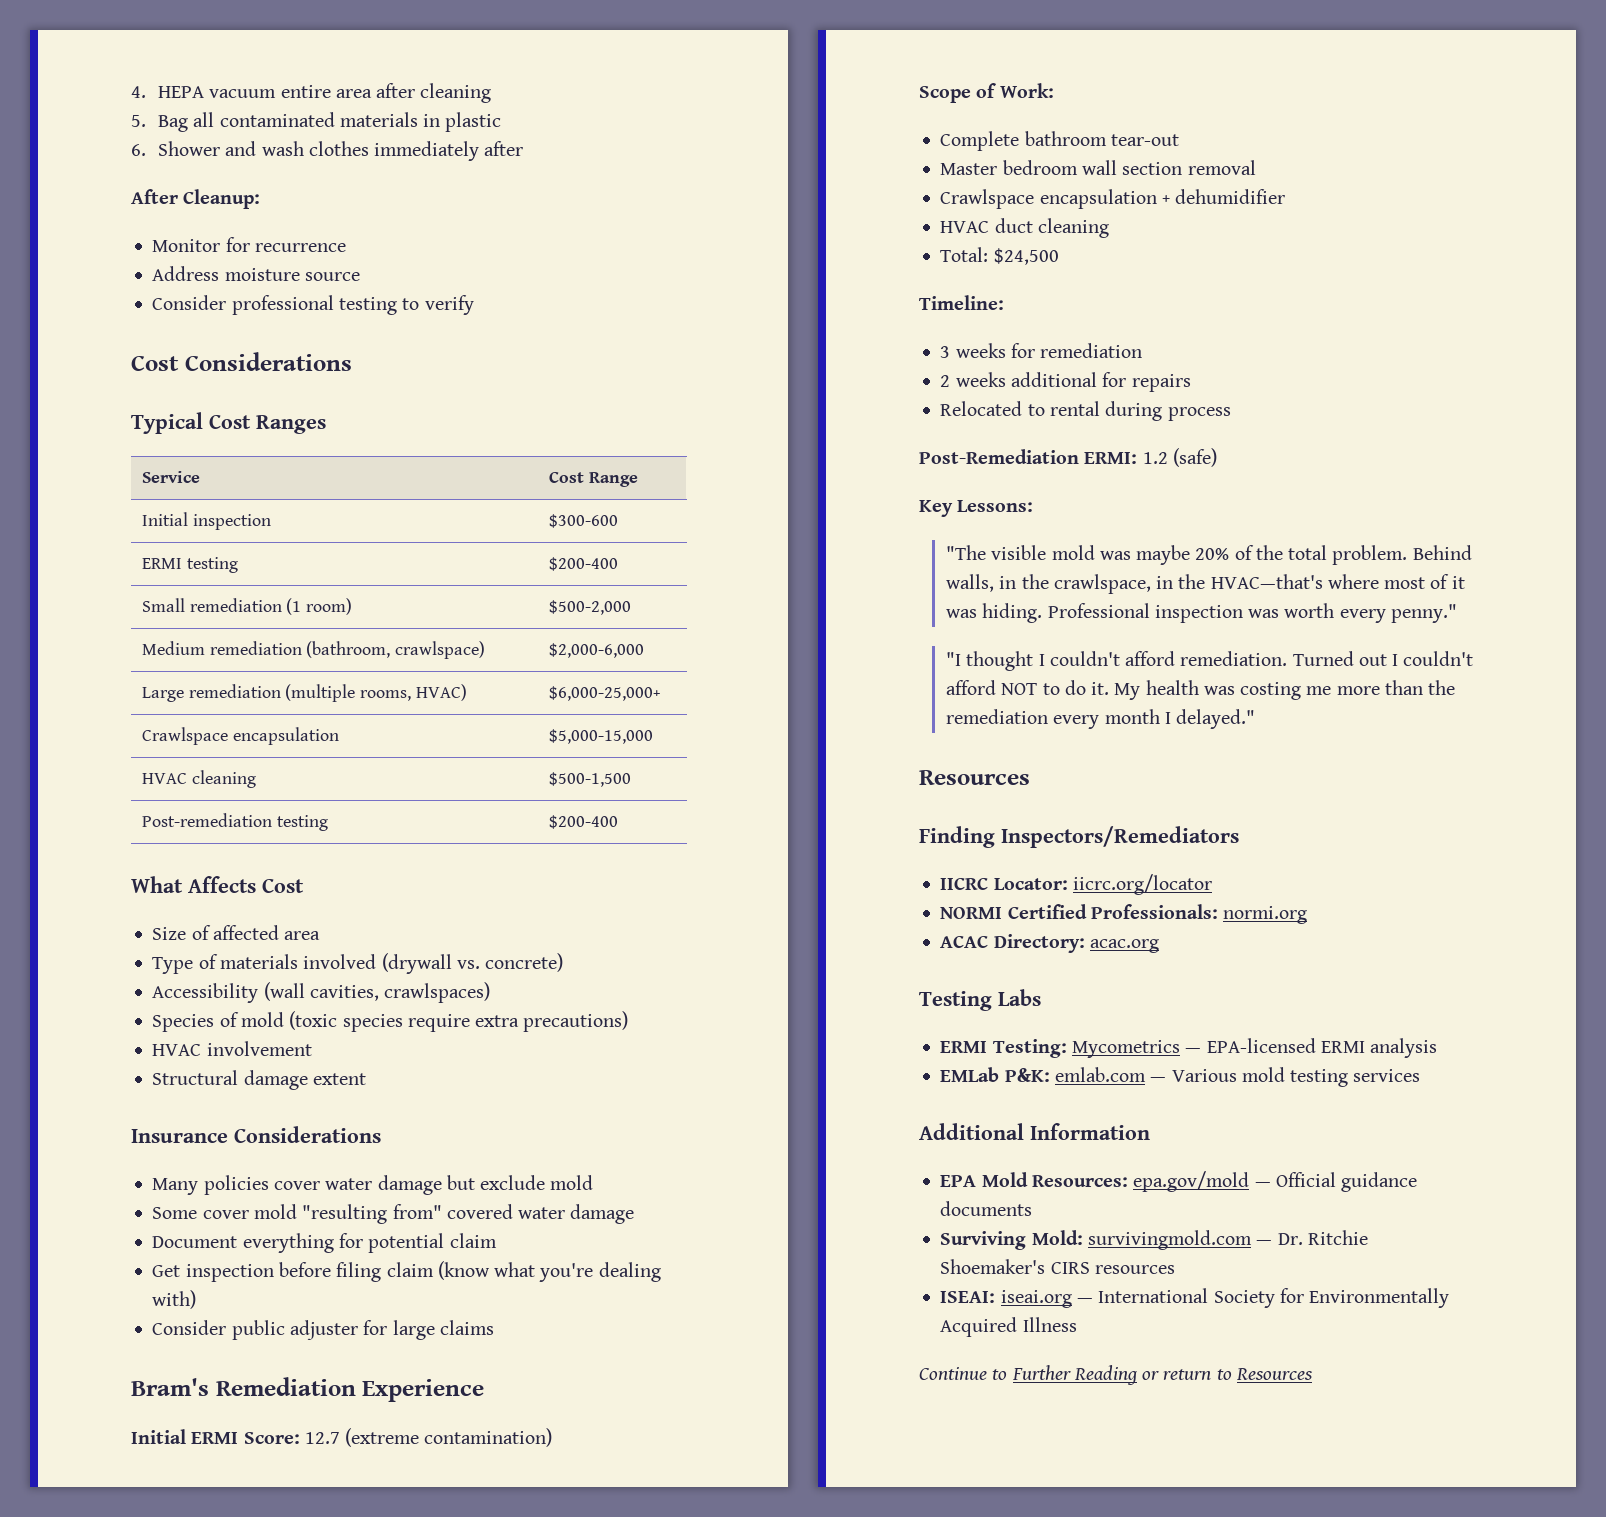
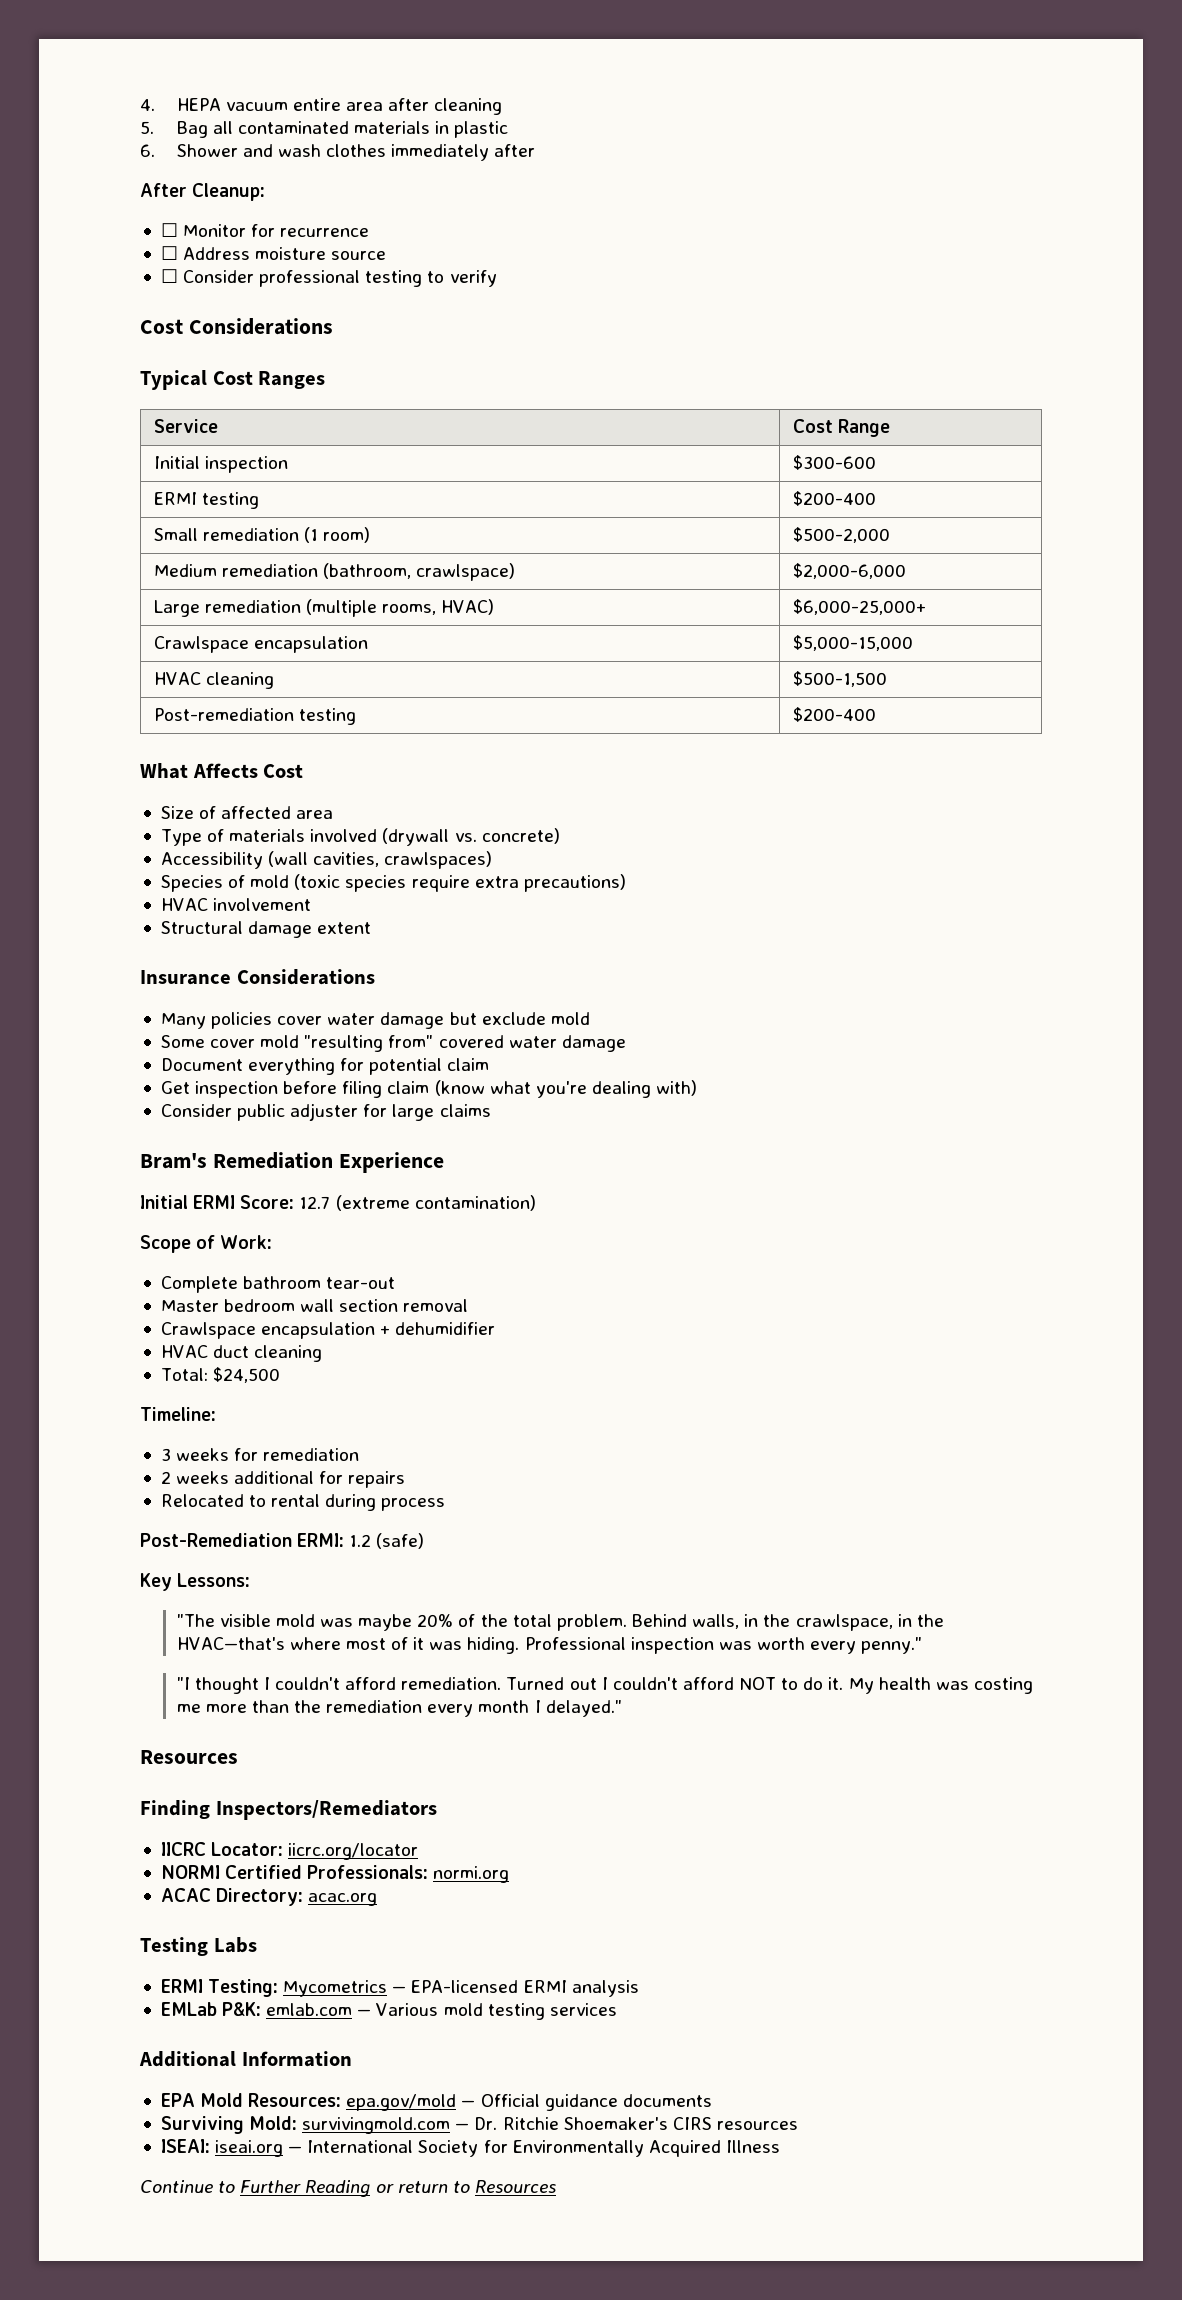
- Monitor for recurrence
+ ☐ Monitor for recurrence
- Address moisture source
+ ☐ Address moisture source
- Consider professional testing to verify
+ ☐ Consider professional testing to verify

